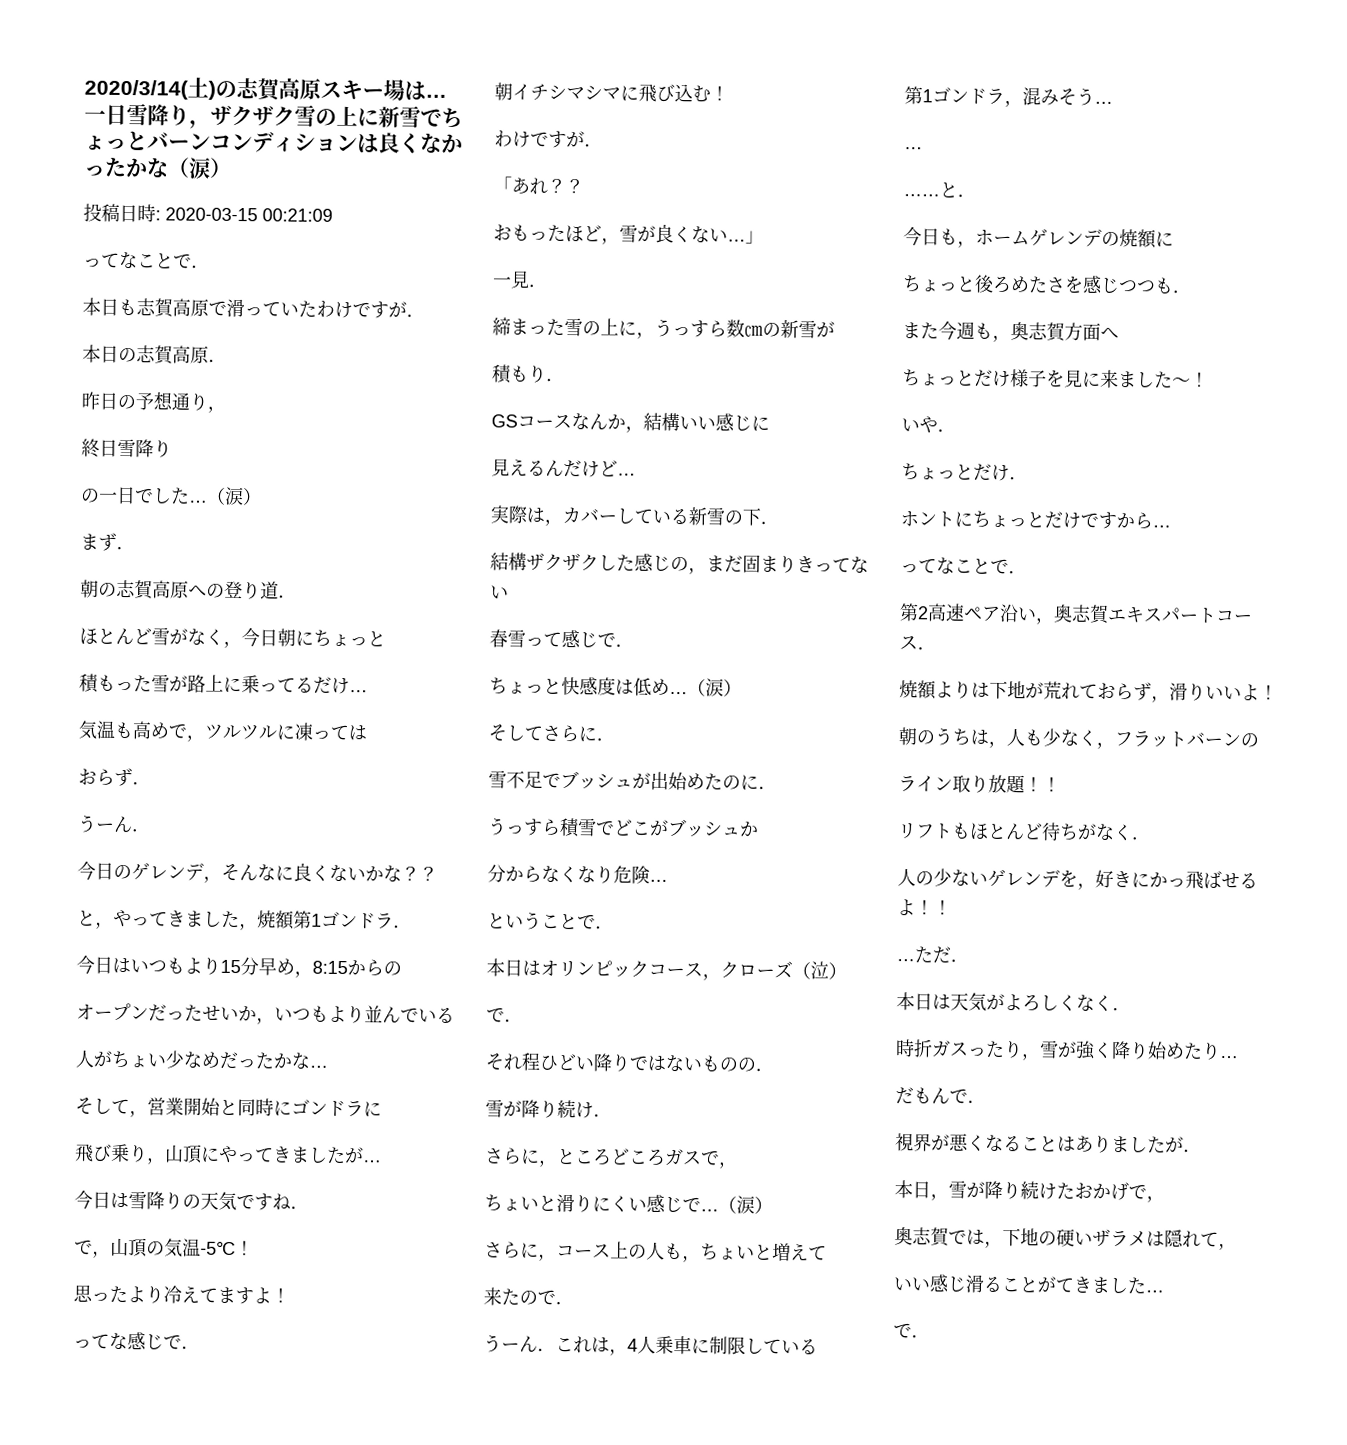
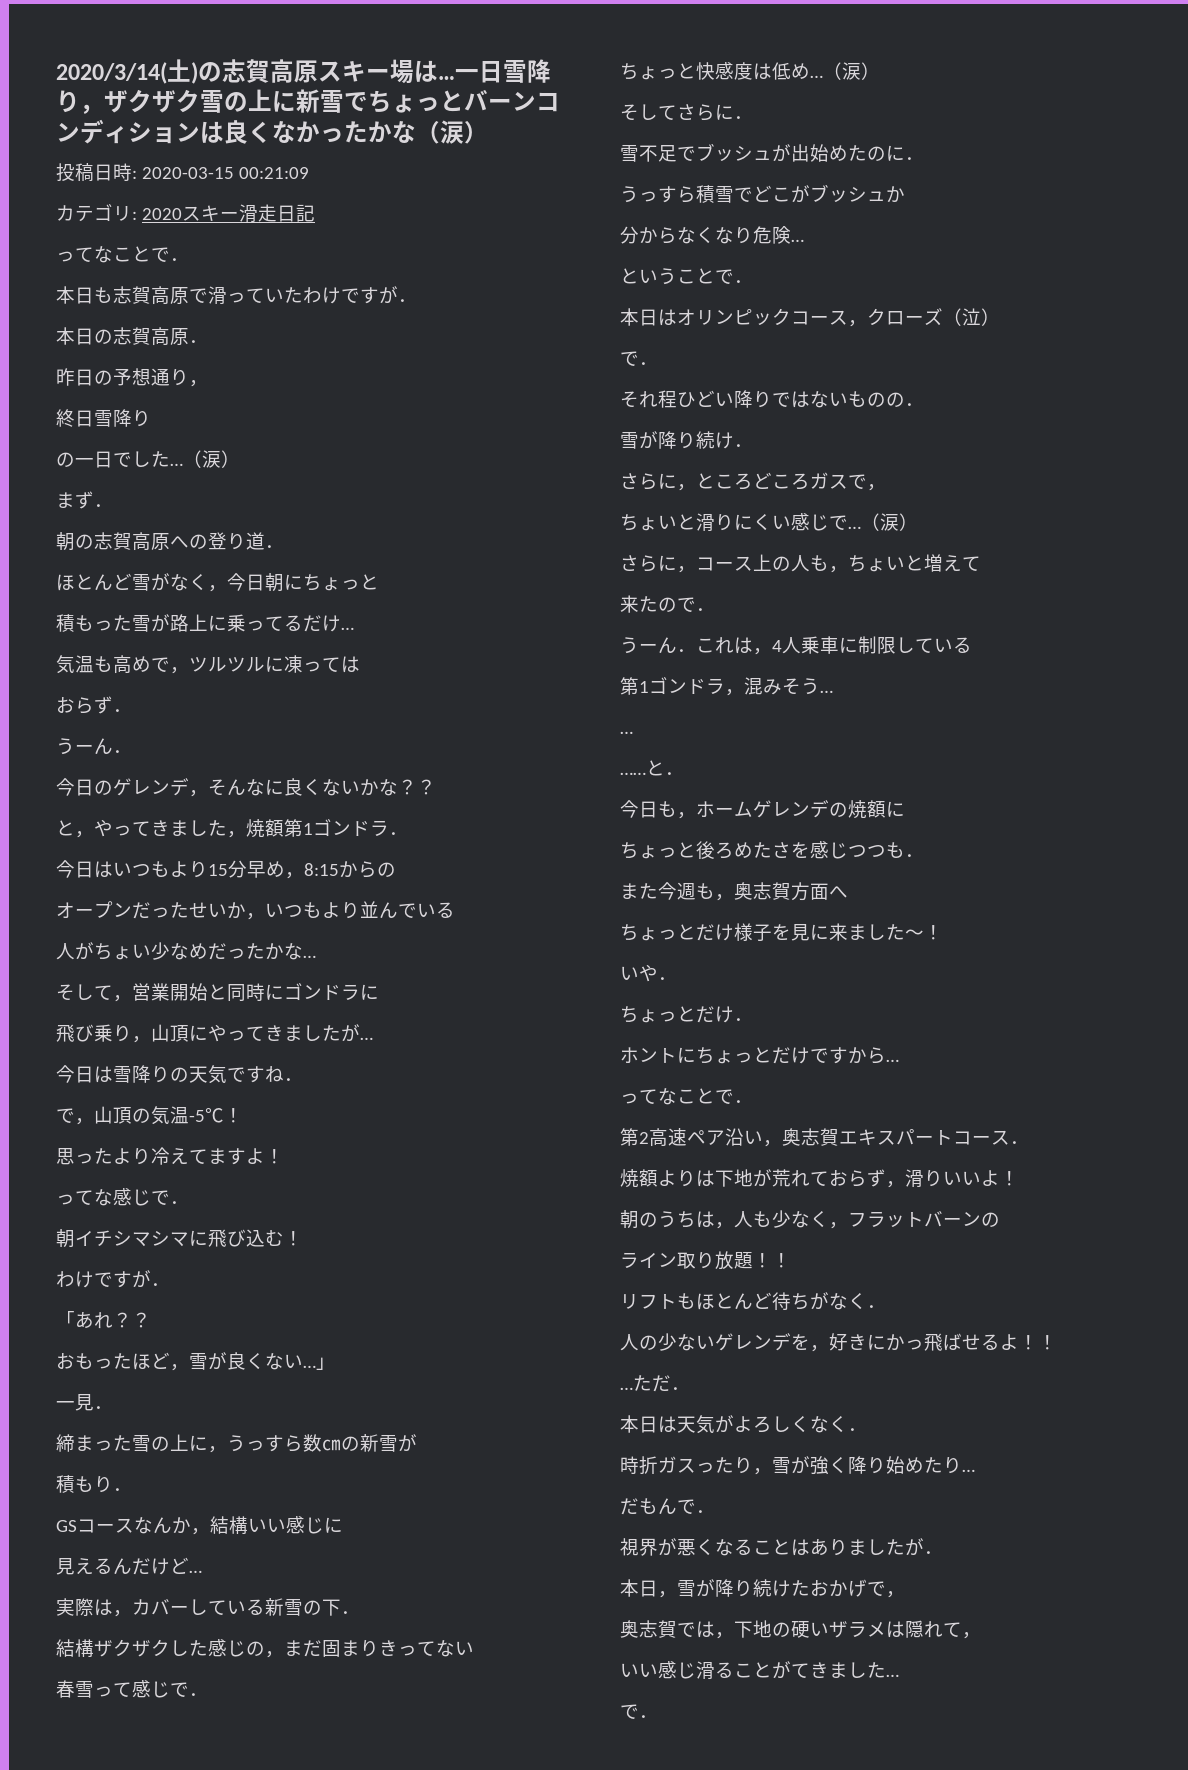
+ カテゴリ: 2020スキー滑走日記

